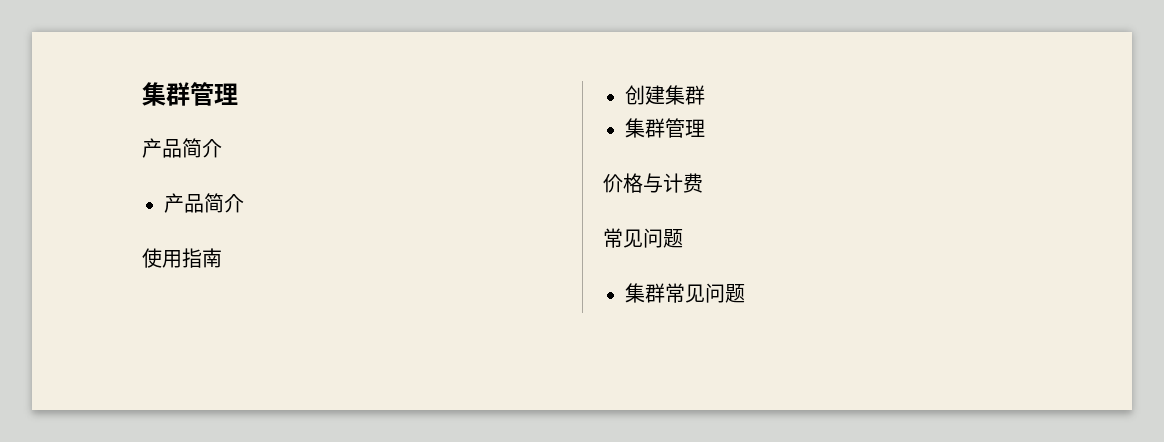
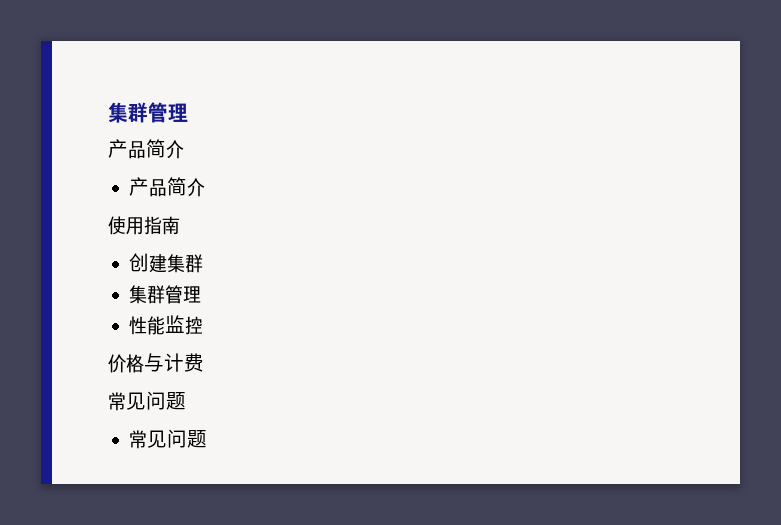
+ 性能监控
  价格与计费
  常见问题
- 集群常见问题
+ 常见问题

